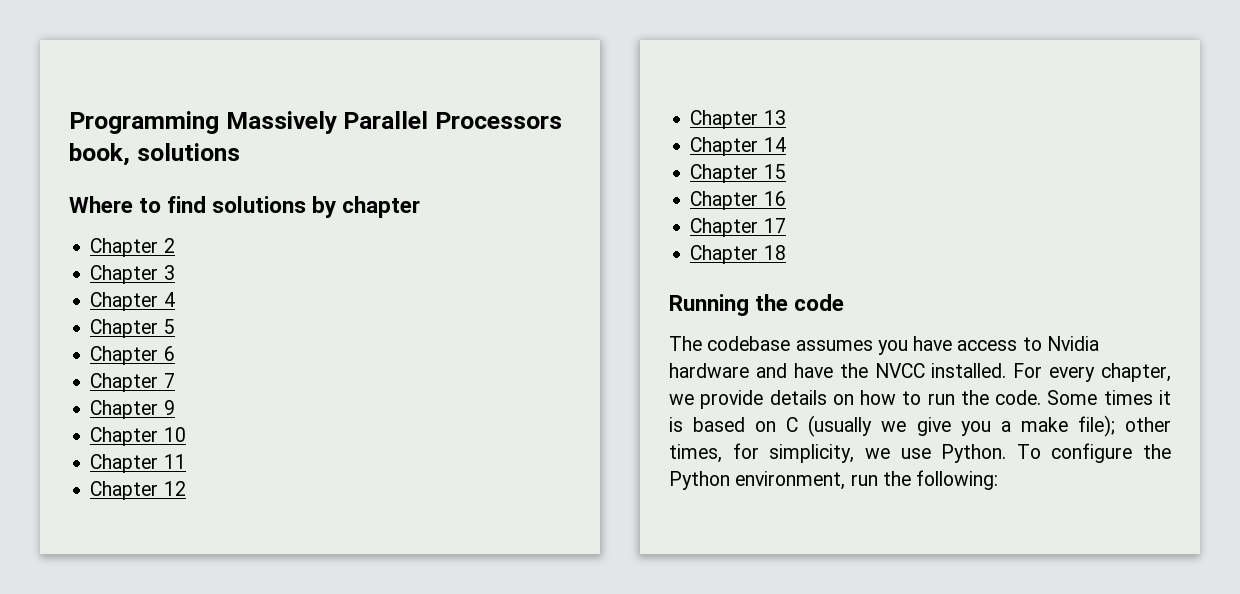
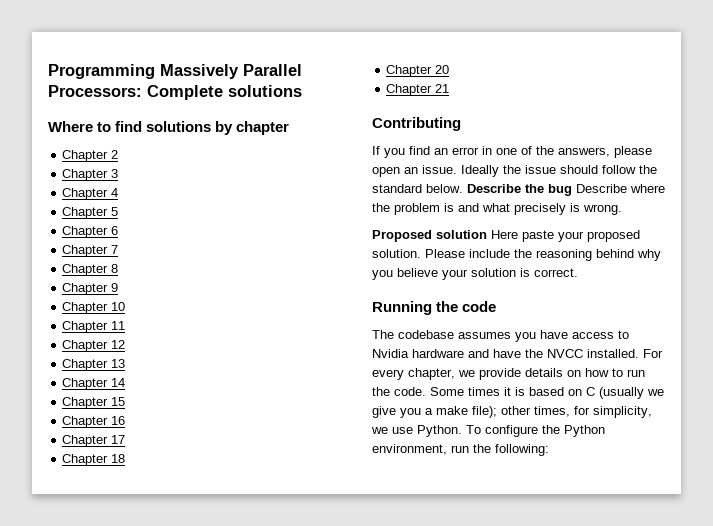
- Programming Massively Parallel Processors book, solutions
+ Programming Massively Parallel Processors: Complete solutions
+ Chapter 8
+ Chapter 20
+ Chapter 21
+ Contributing
+ If you find an error in one of the answers, please open an issue. Ideally the issue should follow the standard below. Describe the bug Describe where the problem is and what precisely is wrong.
+ Proposed solution Here paste your proposed solution. Please include the reasoning behind why you believe your solution is correct.

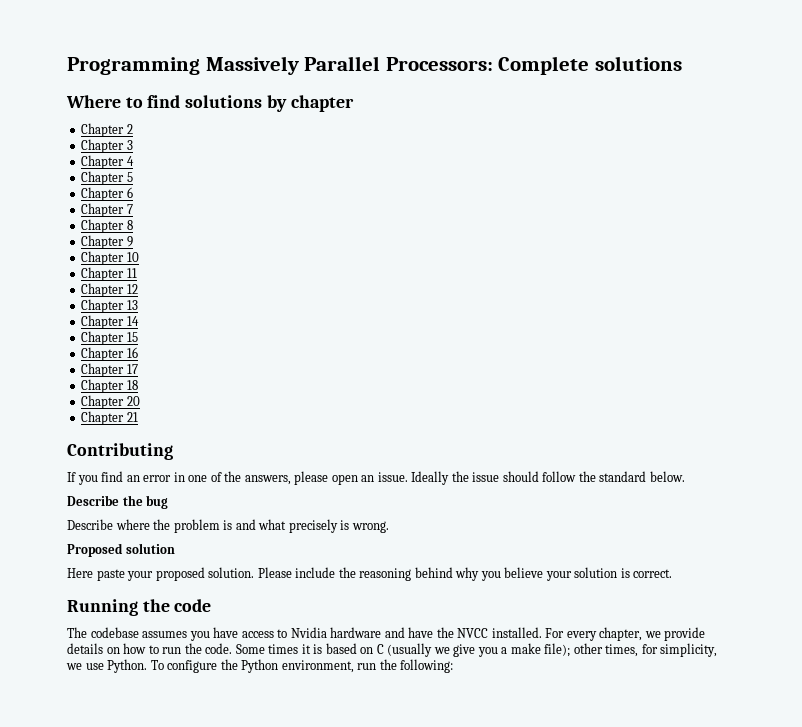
- Ideally the issue should follow the standard below. Describe the bug Describe where the problem is and what precisely is wrong.
+ Ideally the issue should follow the standard below.
+ Describe the bug
+ Describe where the problem is and what precisely is wrong.
- Proposed solution Here paste your proposed solution.
+ Proposed solution
+ Here paste your proposed solution.

